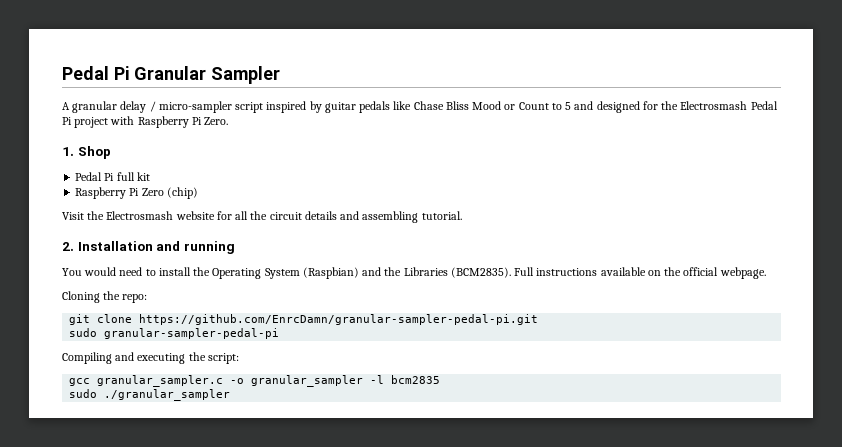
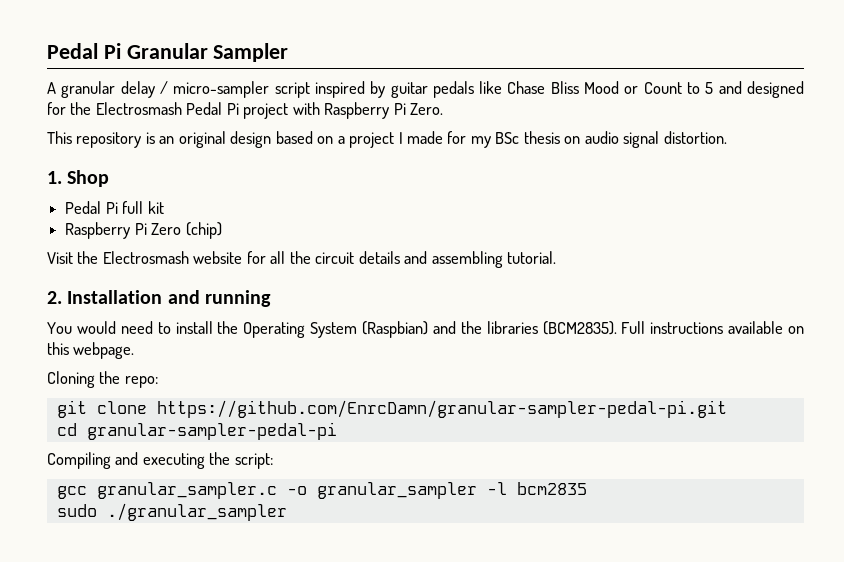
+ This repository is an original design based on a project I made for my BSc thesis on audio signal distortion.
- You would need to install the Operating System (Raspbian) and the Libraries (BCM2835).
+ You would need to install the Operating System (Raspbian) and the libraries (BCM2835).
- Full instructions available on the official webpage.
+ Full instructions available on this webpage.
- sudo granular-sampler-pedal-pi
+ cd granular-sampler-pedal-pi

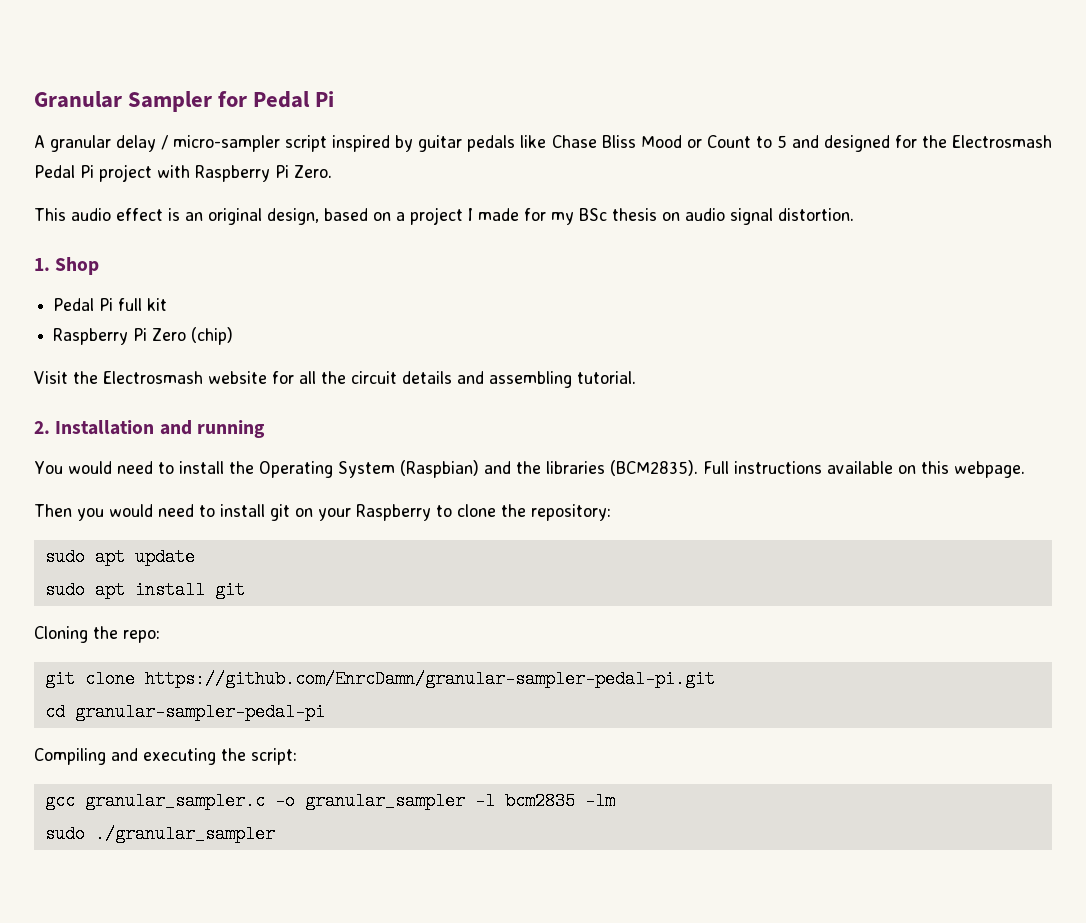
- Pedal Pi Granular Sampler
+ Granular Sampler for Pedal Pi
- This repository is an original design based on a project I made for my BSc thesis on audio signal distortion.
+ This audio effect is an original design, based on a project I made for my BSc thesis on audio signal distortion.
+ Then you would need to install git on your Raspberry to clone the repository:
+ sudo apt update
+ sudo apt install git
- gcc granular_sampler.c -o granular_sampler -l bcm2835
+ gcc granular_sampler.c -o granular_sampler -l bcm2835 -lm

